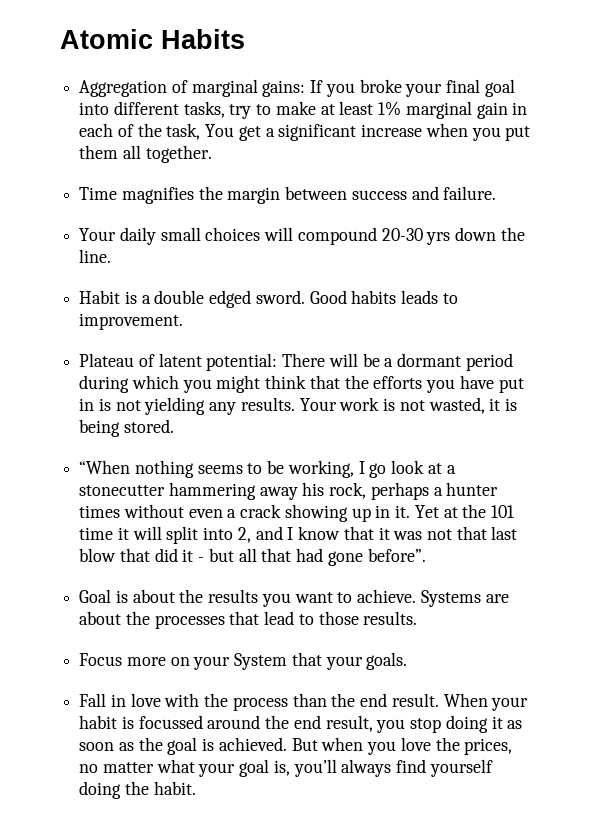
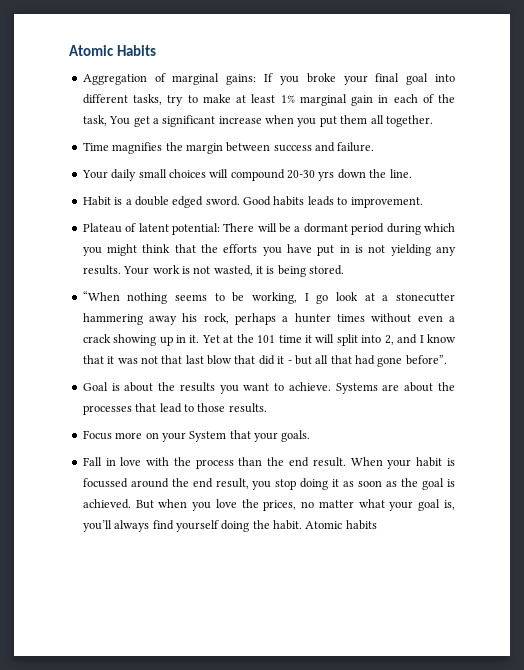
+ Atomic habits

